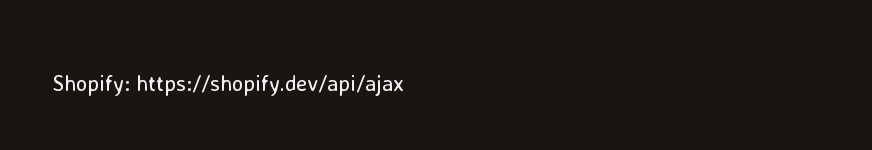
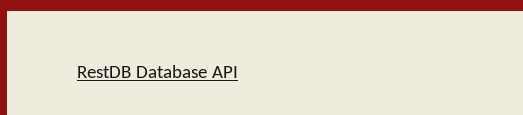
- Shopify: https://shopify.dev/api/ajax
+ RestDB Database API

